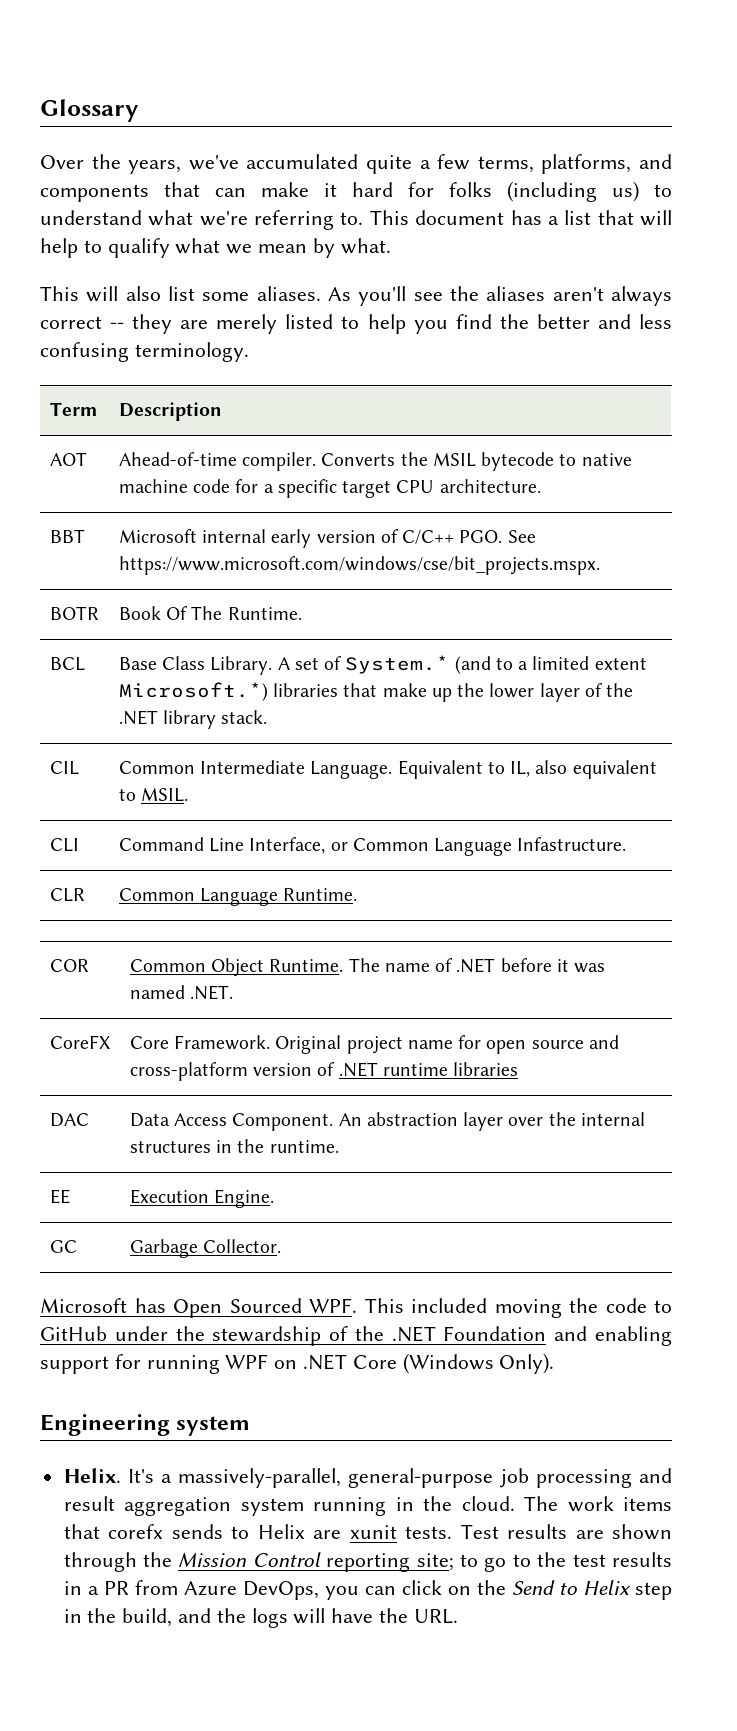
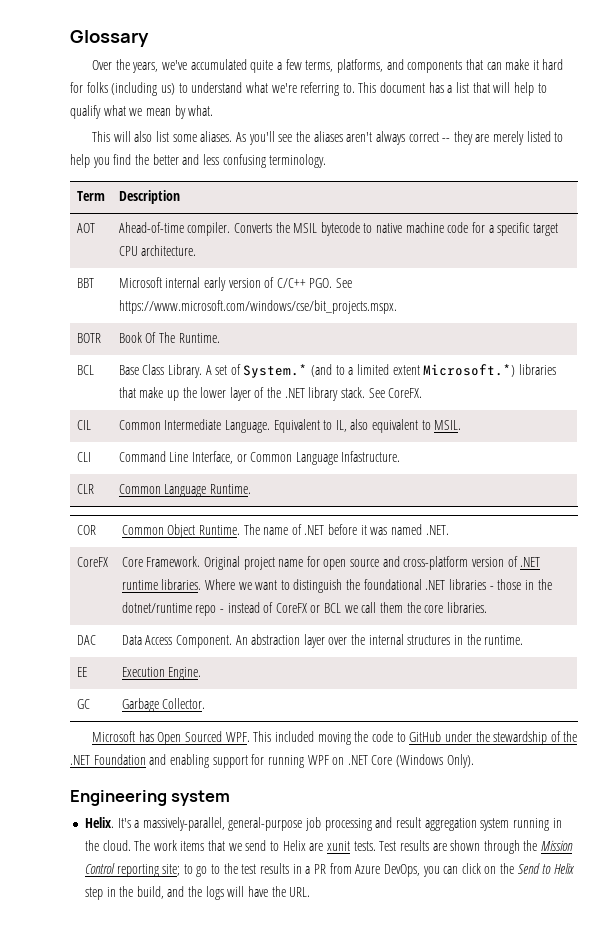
- BCL | Base Class Library. A set of System.* (and to a limited extent Microsoft.*) libraries that make up the lower layer of the .NET library stack.
+ BCL | Base Class Library. A set of System.* (and to a limited extent Microsoft.*) libraries that make up the lower layer of the .NET library stack. See CoreFX.
- Original project name for open source and cross-platform version of .NET runtime libraries
+ Original project name for open source and cross-platform version of .NET runtime libraries. Where we want to distinguish the foundational .NET libraries - those in the dotnet/runtime repo - instead of CoreFX or BCL we call them the core libraries.
- The work items that corefx sends to Helix are xunit tests.
+ The work items that we send to Helix are xunit tests.

